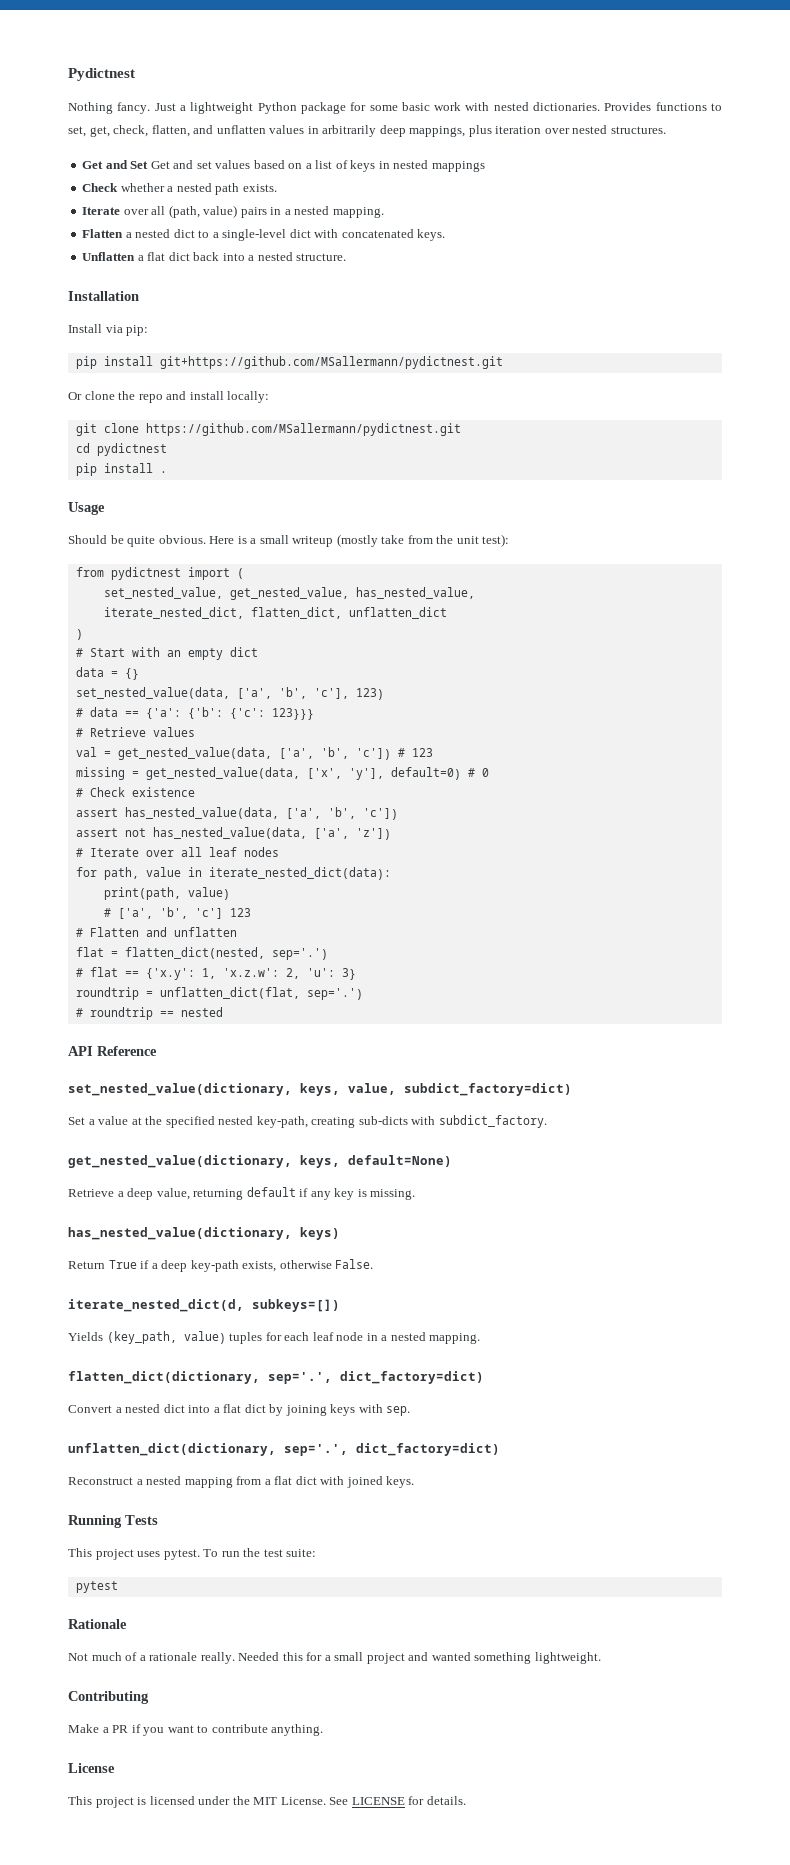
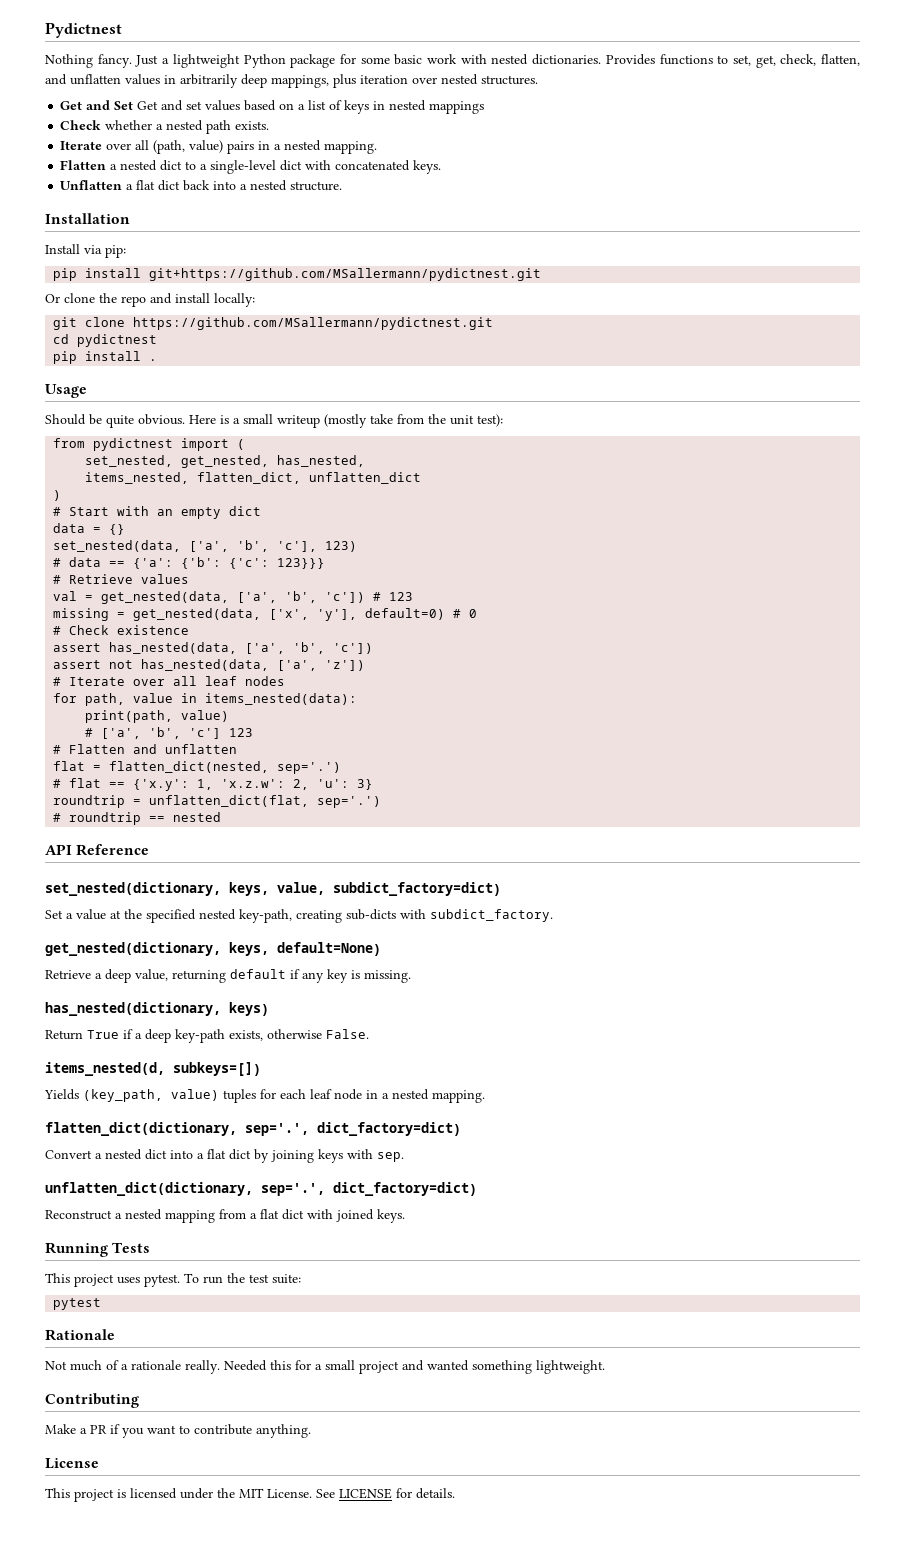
- set_nested_value, get_nested_value, has_nested_value,
- iterate_nested_dict, flatten_dict, unflatten_dict
+ set_nested, get_nested, has_nested,
+ items_nested, flatten_dict, unflatten_dict
- set_nested_value(data, ['a', 'b', 'c'], 123)
+ set_nested(data, ['a', 'b', 'c'], 123)
- val = get_nested_value(data, ['a', 'b', 'c']) # 123
+ val = get_nested(data, ['a', 'b', 'c']) # 123
- missing = get_nested_value(data, ['x', 'y'], default=0) # 0
+ missing = get_nested(data, ['x', 'y'], default=0) # 0
- assert has_nested_value(data, ['a', 'b', 'c'])
+ assert has_nested(data, ['a', 'b', 'c'])
- assert not has_nested_value(data, ['a', 'z'])
+ assert not has_nested(data, ['a', 'z'])
- for path, value in iterate_nested_dict(data):
+ for path, value in items_nested(data):
- set_nested_value(dictionary, keys, value, subdict_factory=dict)
+ set_nested(dictionary, keys, value, subdict_factory=dict)
- get_nested_value(dictionary, keys, default=None)
+ get_nested(dictionary, keys, default=None)
- has_nested_value(dictionary, keys)
+ has_nested(dictionary, keys)
- iterate_nested_dict(d, subkeys=[])
+ items_nested(d, subkeys=[])

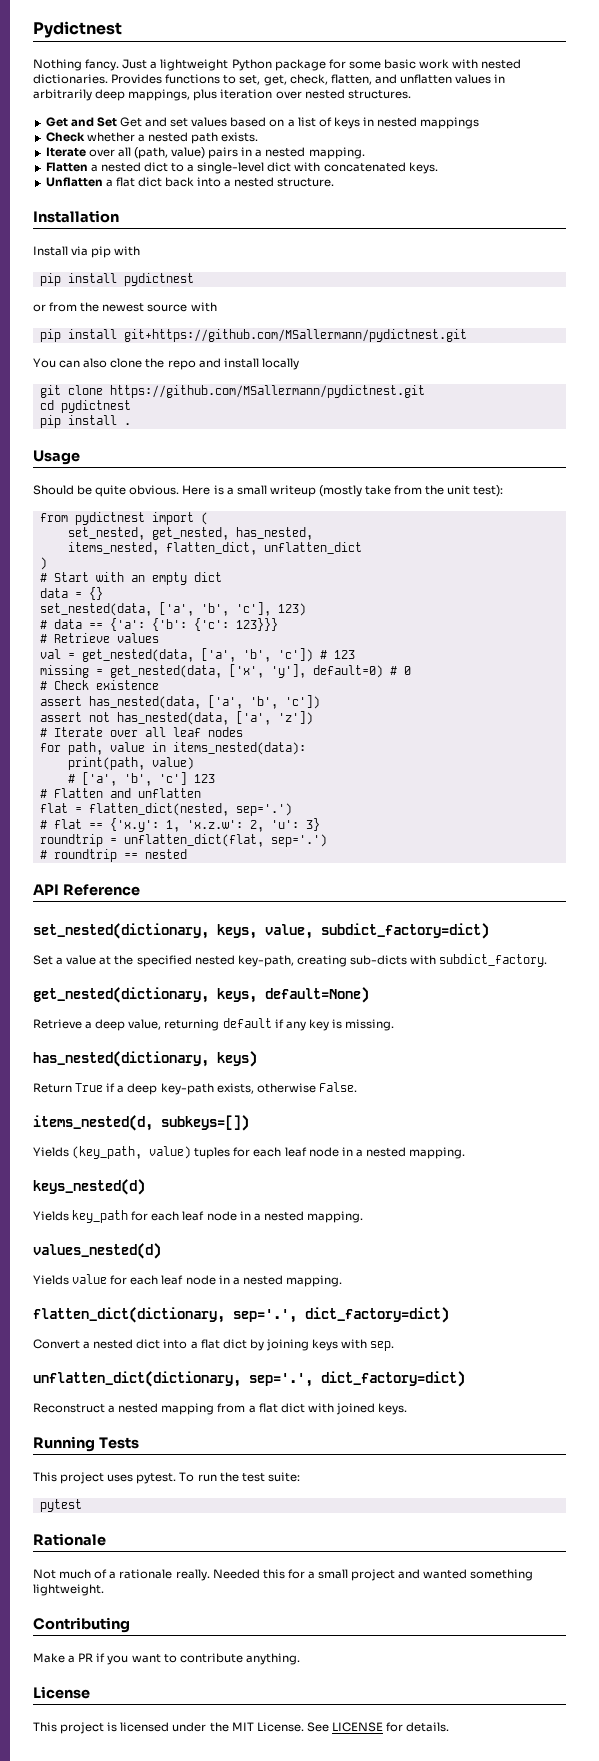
- Install via pip:
+ Install via pip with
+ pip install pydictnest
+ or from the newest source with
- Or clone the repo and install locally:
+ You can also clone the repo and install locally
+ keys_nested(d)
+ Yields key_path for each leaf node in a nested mapping.
+ values_nested(d)
+ Yields value for each leaf node in a nested mapping.

